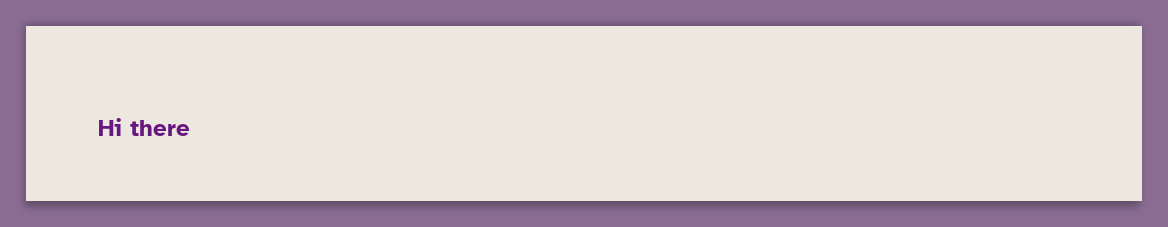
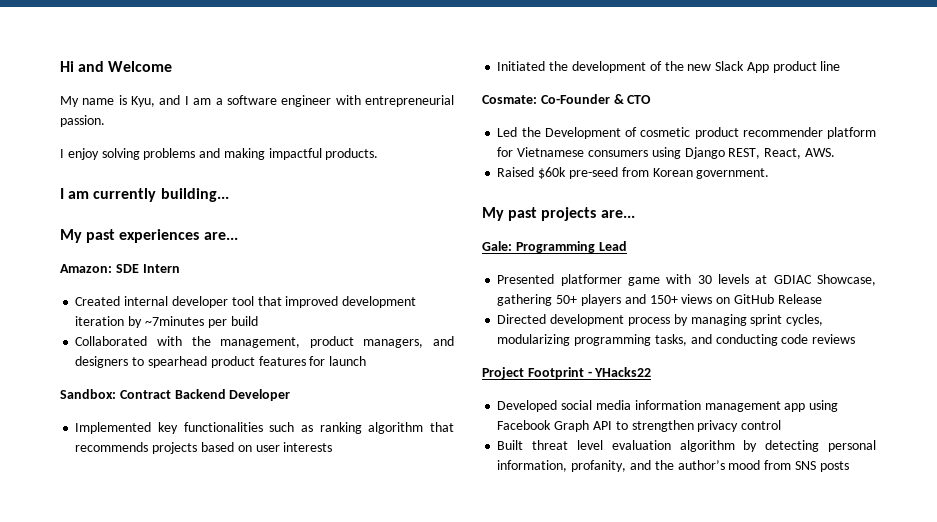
- Hi there
+ Hi and Welcome
+ My name is Kyu, and I am a software engineer with entrepreneurial passion.
+ I enjoy solving problems and making impactful products.
+ I am currently building...
+ My past experiences are...
+ Amazon: SDE Intern
+ Created internal developer tool that improved development iteration by ~7minutes per build
+ Collaborated with the management, product managers, and designers to spearhead product features for launch
+ Sandbox: Contract Backend Developer
+ Implemented key functionalities such as ranking algorithm that recommends projects based on user interests
+ Initiated the development of the new Slack App product line
+ Cosmate: Co-Founder & CTO
+ Led the Development of cosmetic product recommender platform for Vietnamese consumers using Django REST, React, AWS.
+ Raised $60k pre-seed from Korean government.
+ My past projects are...
+ Gale: Programming Lead
+ Presented platformer game with 30 levels at GDIAC Showcase, gathering 50+ players and 150+ views on GitHub Release
+ Directed development process by managing sprint cycles, modularizing programming tasks, and conducting code reviews
+ Project Footprint - YHacks22
+ Developed social media information management app using Facebook Graph API to strengthen privacy control
+ Built threat level evaluation algorithm by detecting personal information, profanity, and the author’s mood from SNS posts

